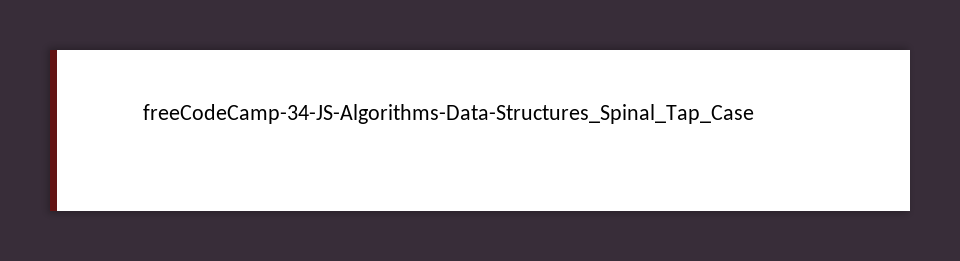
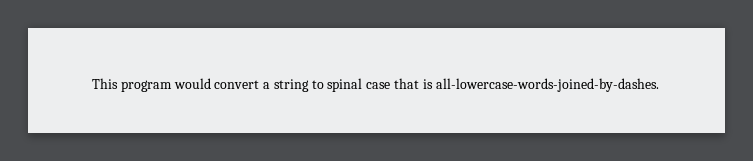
- freeCodeCamp-34-JS-Algorithms-Data-Structures_Spinal_Tap_Case
+ This program would convert a string to spinal case that is all-lowercase-words-joined-by-dashes.

